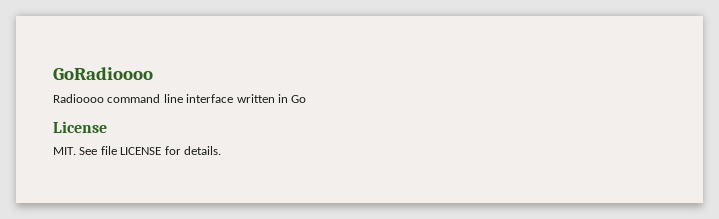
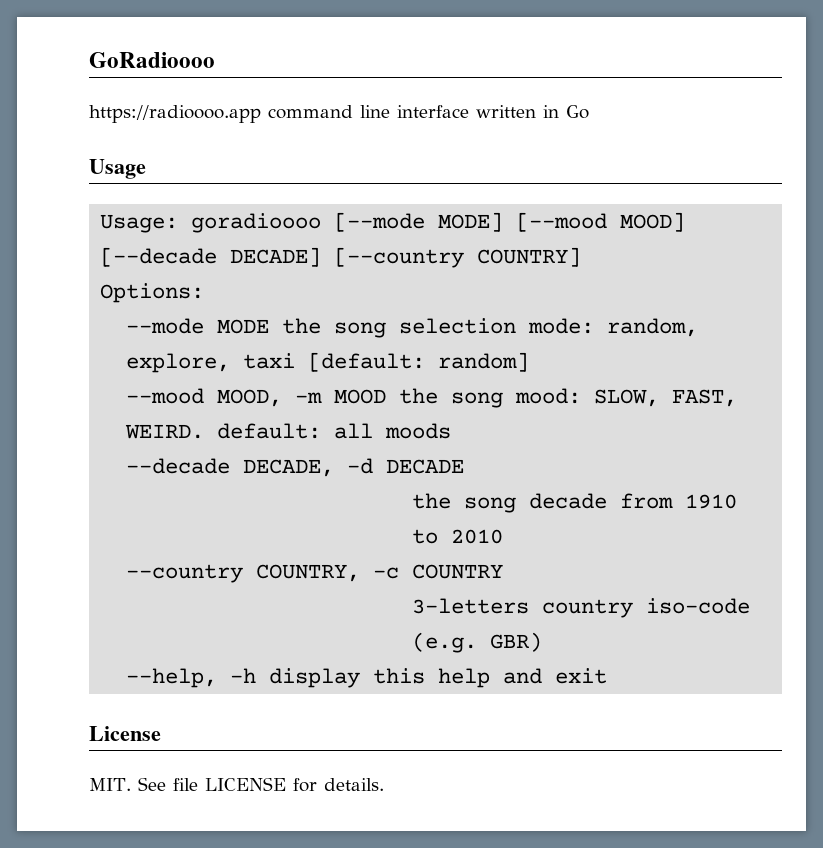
- Radioooo command line interface written in Go
+ https://radioooo.app command line interface written in Go
+ Usage
+ Usage: goradioooo [--mode MODE] [--mood MOOD] [--decade DECADE] [--country COUNTRY]
+ Options:
+ --mode MODE the song selection mode: random, explore, taxi [default: random]
+ --mood MOOD, -m MOOD the song mood: SLOW, FAST, WEIRD. default: all moods
+ --decade DECADE, -d DECADE
+ the song decade from 1910 to 2010
+ --country COUNTRY, -c COUNTRY
+ 3-letters country iso-code (e.g. GBR)
+ --help, -h display this help and exit

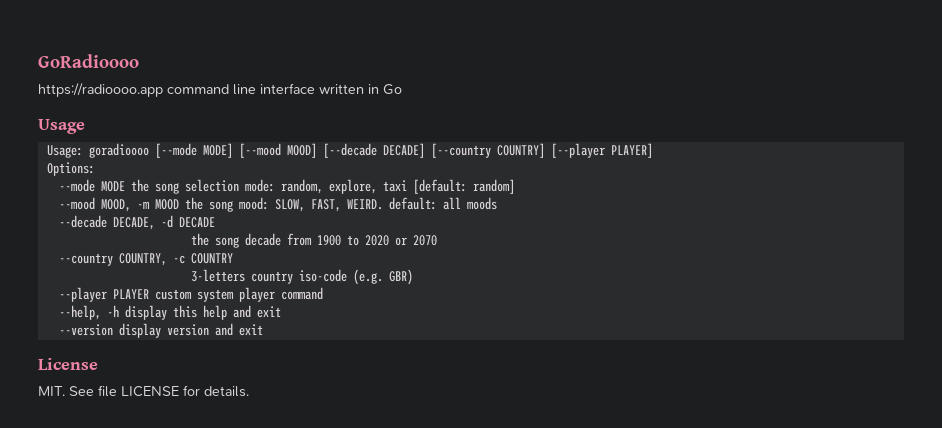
- Usage: goradioooo [--mode MODE] [--mood MOOD] [--decade DECADE] [--country COUNTRY]
+ Usage: goradioooo [--mode MODE] [--mood MOOD] [--decade DECADE] [--country COUNTRY] [--player PLAYER]
- the song decade from 1910 to 2010
+ the song decade from 1900 to 2020 or 2070
+ --player PLAYER custom system player command
+ --version display version and exit

